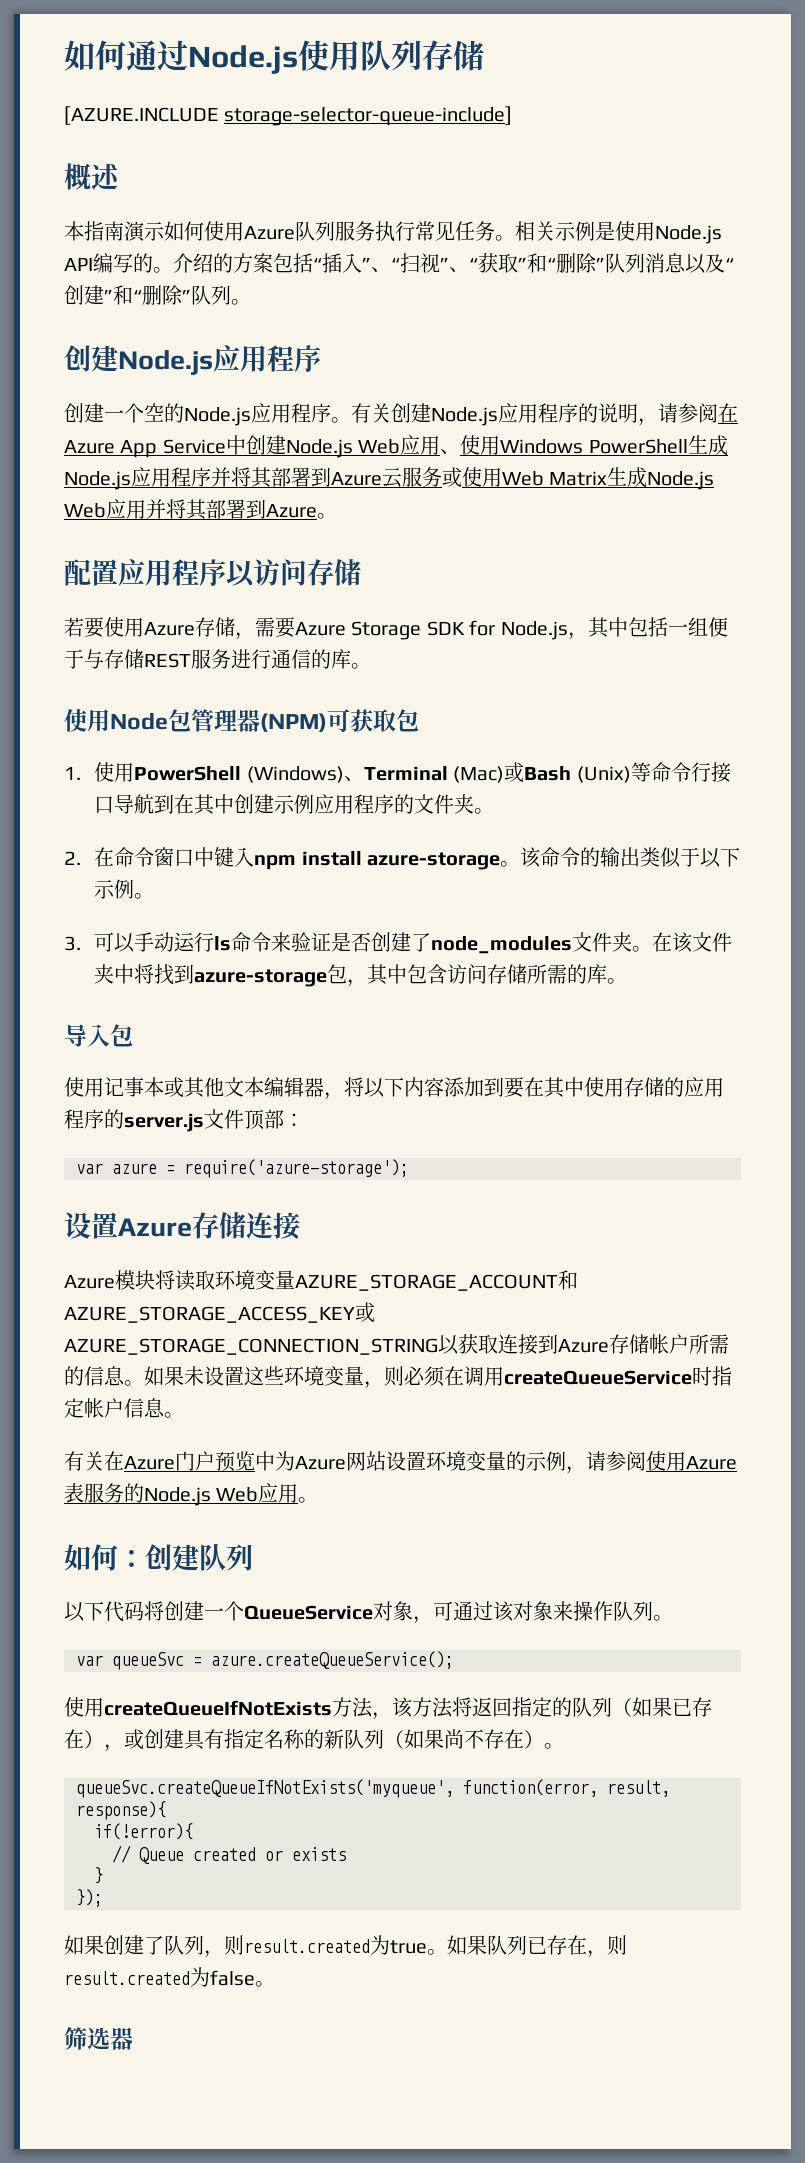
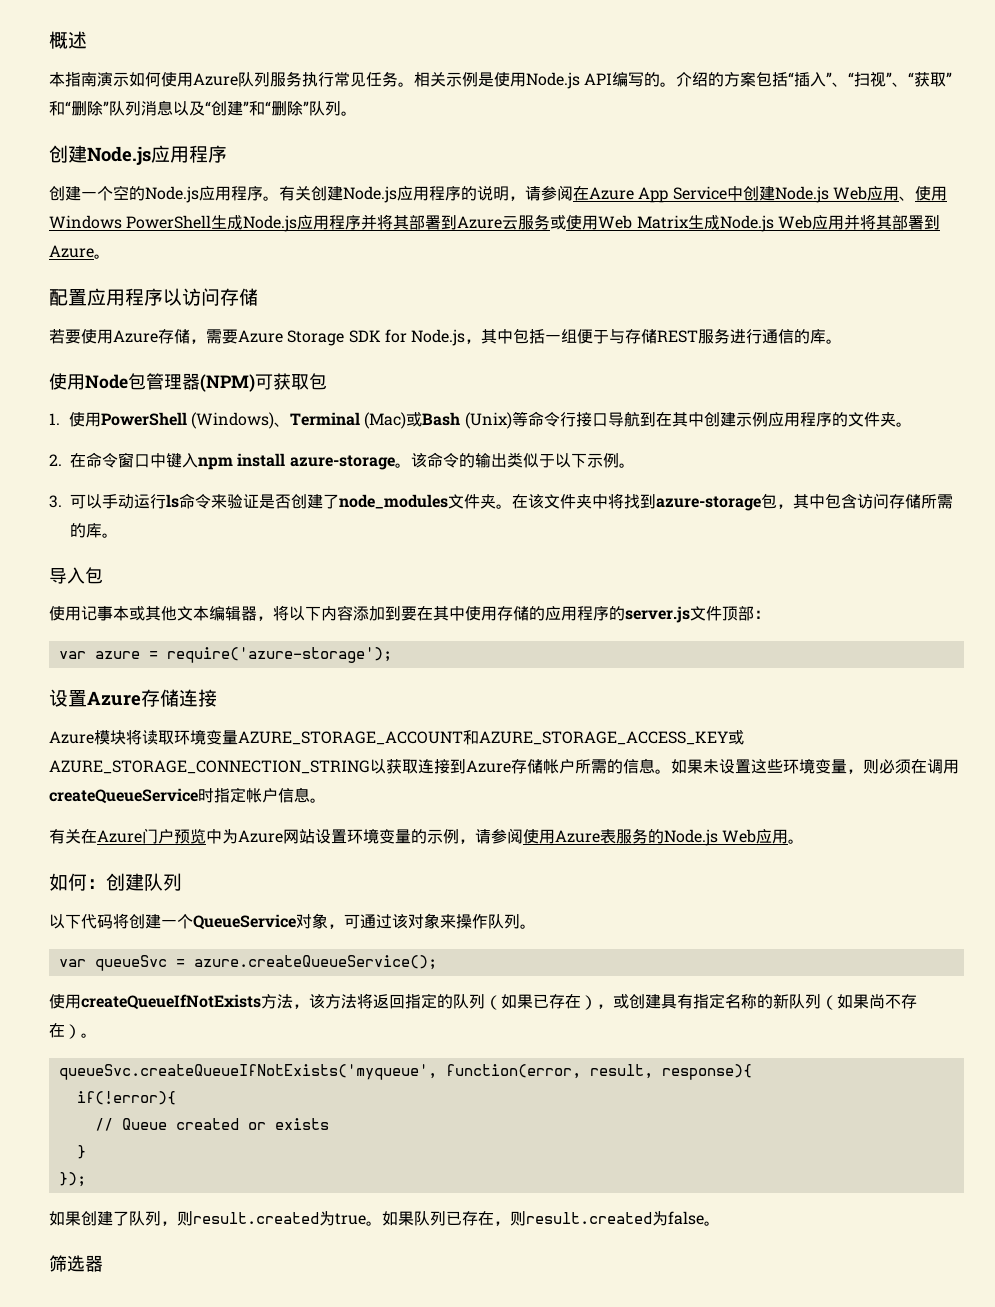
- 如何通过Node.js使用队列存储
- [AZURE.INCLUDE storage-selector-queue-include]

